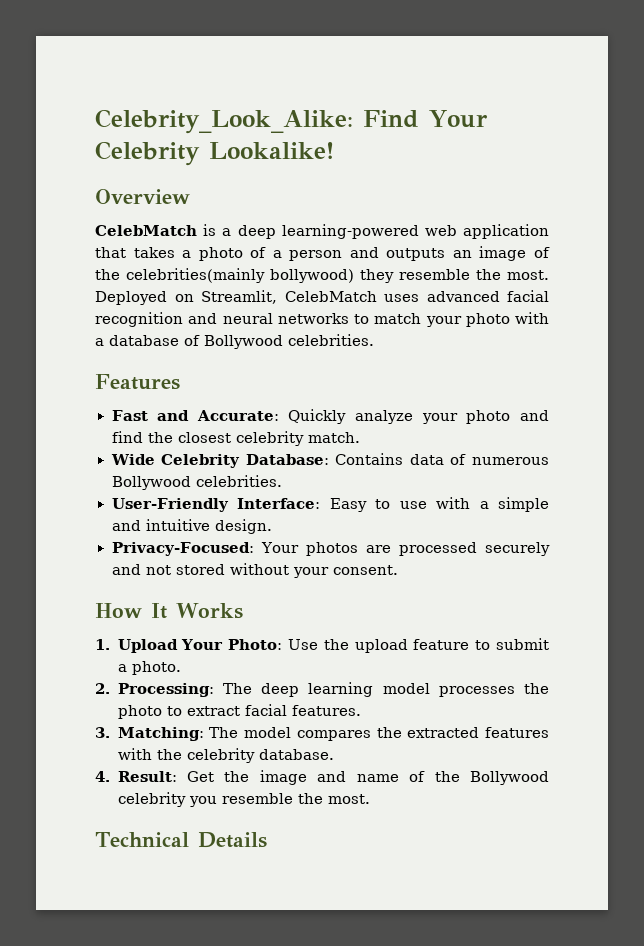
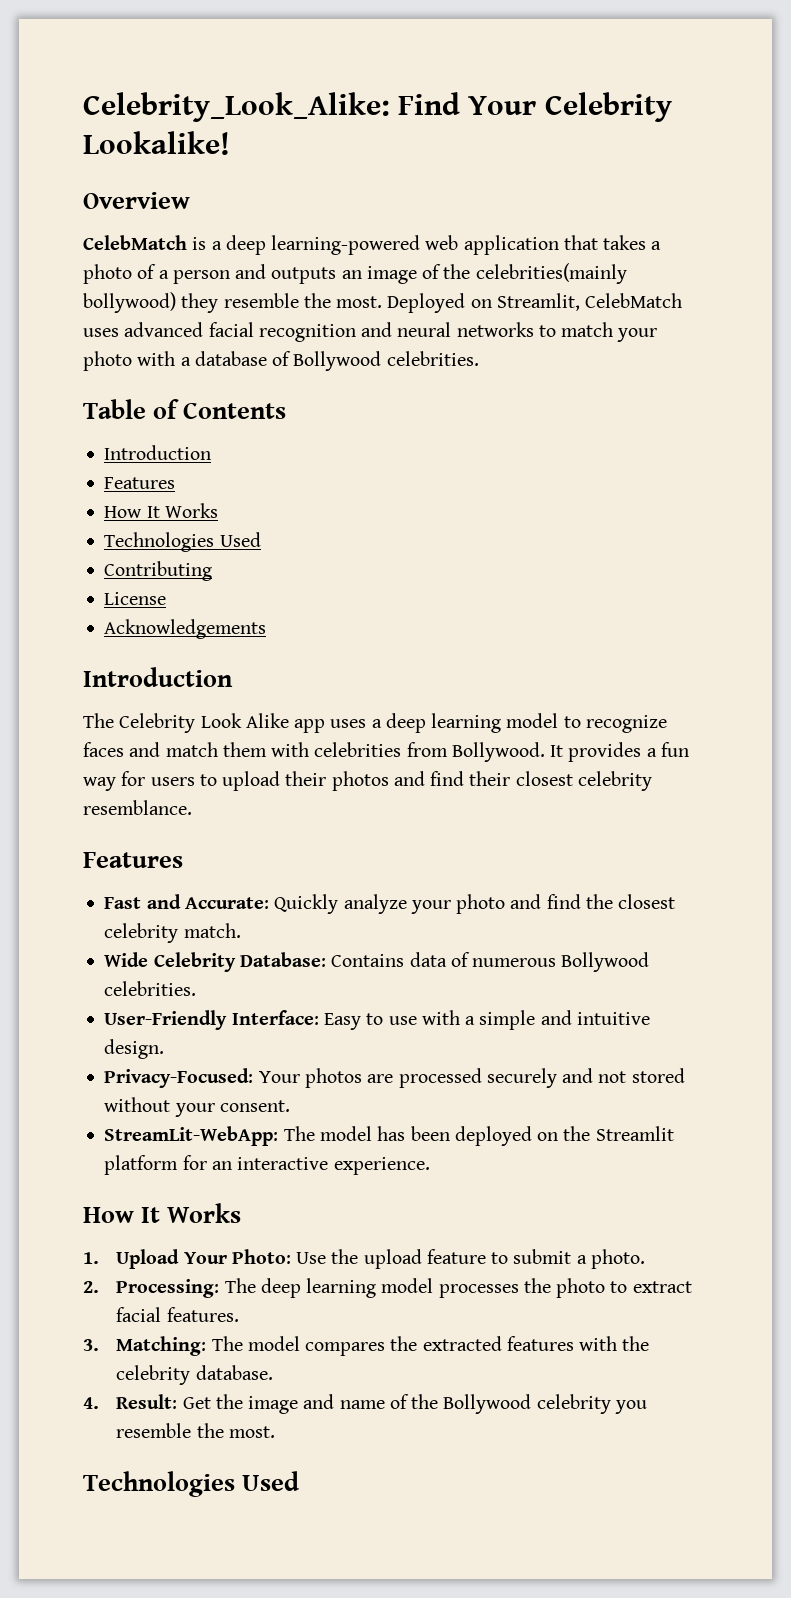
+ Table of Contents
+ Introduction
+ Features
+ How It Works
+ Technologies Used
+ Contributing
+ License
+ Acknowledgements
+ Introduction
+ The Celebrity Look Alike app uses a deep learning model to recognize faces and match them with celebrities from Bollywood. It provides a fun way for users to upload their photos and find their closest celebrity resemblance.
+ StreamLit-WebApp: The model has been deployed on the Streamlit platform for an interactive experience.
  4. Result: Get the image and name of the Bollywood celebrity you resemble the most.
- Technical Details
+ Technologies Used

